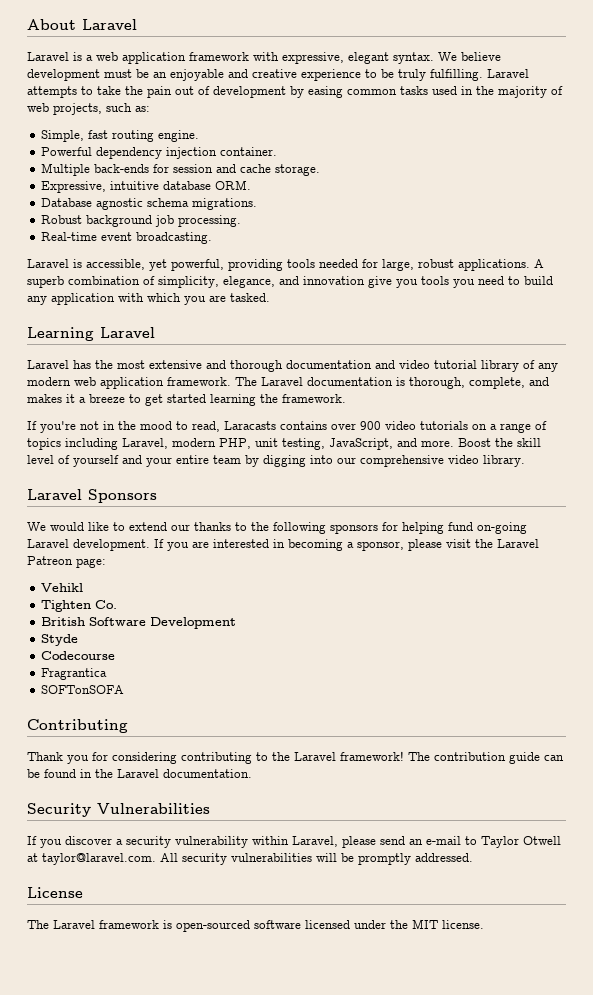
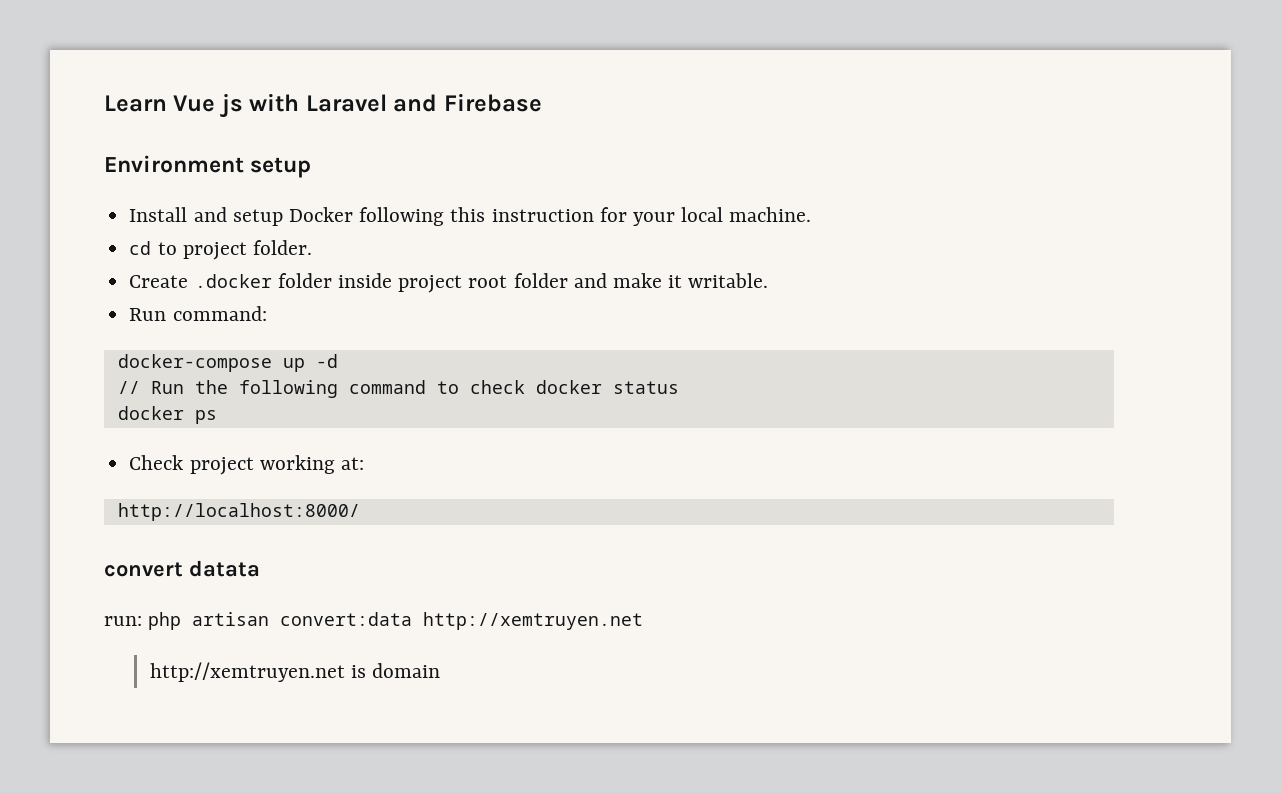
- About Laravel
- Laravel is a web application framework with expressive, elegant syntax. We believe development must be an enjoyable and creative experience to be truly fulfilling. Laravel attempts to take the pain out of development by easing common tasks used in the majority of web projects, such as:
- Simple, fast routing engine.
- Powerful dependency injection container.
- Multiple back-ends for session and cache storage.
- Expressive, intuitive database ORM.
- Database agnostic schema migrations.
- Robust background job processing.
- Real-time event broadcasting.
- Laravel is accessible, yet powerful, providing tools needed for large, robust applications. A superb combination of simplicity, elegance, and innovation give you tools you need to build any application with which you are tasked.
- Learning Laravel
- Laravel has the most extensive and thorough documentation and video tutorial library of any modern web application framework. The Laravel documentation is thorough, complete, and makes it a breeze to get started learning the framework.
- If you're not in the mood to read, Laracasts contains over 900 video tutorials on a range of topics including Laravel, modern PHP, unit testing, JavaScript, and more. Boost the skill level of yourself and your entire team by digging into our comprehensive video library.
- Laravel Sponsors
- We would like to extend our thanks to the following sponsors for helping fund on-going Laravel development. If you are interested in becoming a sponsor, please visit the Laravel Patreon page:
- Vehikl
- Tighten Co.
- British Software Development
- Styde
- Codecourse
- Fragrantica
- SOFTonSOFA
- Contributing
- Thank you for considering contributing to the Laravel framework! The contribution guide can be found in the Laravel documentation.
- Security Vulnerabilities
- If you discover a security vulnerability within Laravel, please send an e-mail to Taylor Otwell at taylor@laravel.com. All security vulnerabilities will be promptly addressed.
- License
- The Laravel framework is open-sourced software licensed under the MIT license.
+ Learn Vue js with Laravel and Firebase
+ Environment setup
+ Install and setup Docker following this instruction for your local machine.
+ cd to project folder.
+ Create .docker folder inside project root folder and make it writable.
+ Run command:
+ docker-compose up -d
+ // Run the following command to check docker status
+ docker ps
+ Check project working at:
+ http://localhost:8000/
+ convert datata
+ run: php artisan convert:data http://xemtruyen.net
+ http://xemtruyen.net is domain

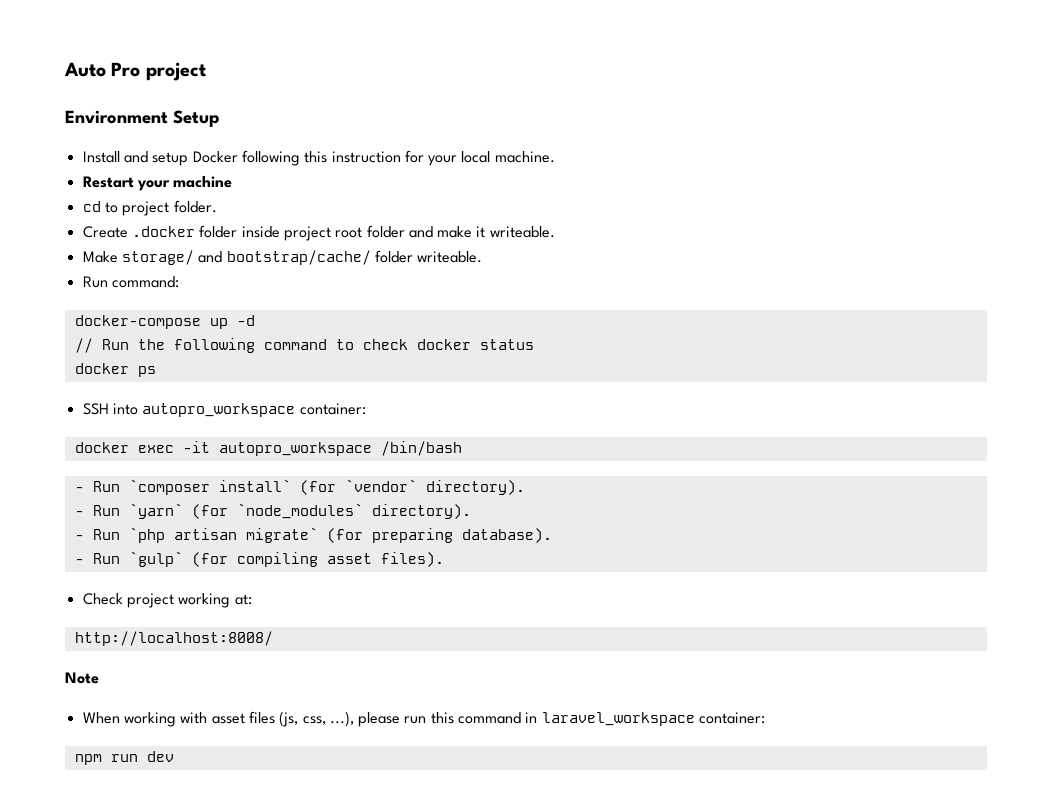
- Learn Vue js with Laravel and Firebase
+ Auto Pro project
- Environment setup
+ Environment Setup
+ Restart your machine
- Create .docker folder inside project root folder and make it writable.
+ Create .docker folder inside project root folder and make it writeable.
+ Make storage/ and bootstrap/cache/ folder writeable.
+ SSH into autopro_workspace container:
+ docker exec -it autopro_workspace /bin/bash
+ - Run `composer install` (for `vendor` directory).
+ - Run `yarn` (for `node_modules` directory).
+ - Run `php artisan migrate` (for preparing database).
+ - Run `gulp` (for compiling asset files).
  Check project working at:
- http://localhost:8000/
- convert datata
- run: php artisan convert:data http://xemtruyen.net
- http://xemtruyen.net is domain
+ http://localhost:8008/
+ Note
+ When working with asset files (js, css, ...), please run this command in laravel_workspace container:
+ npm run dev

